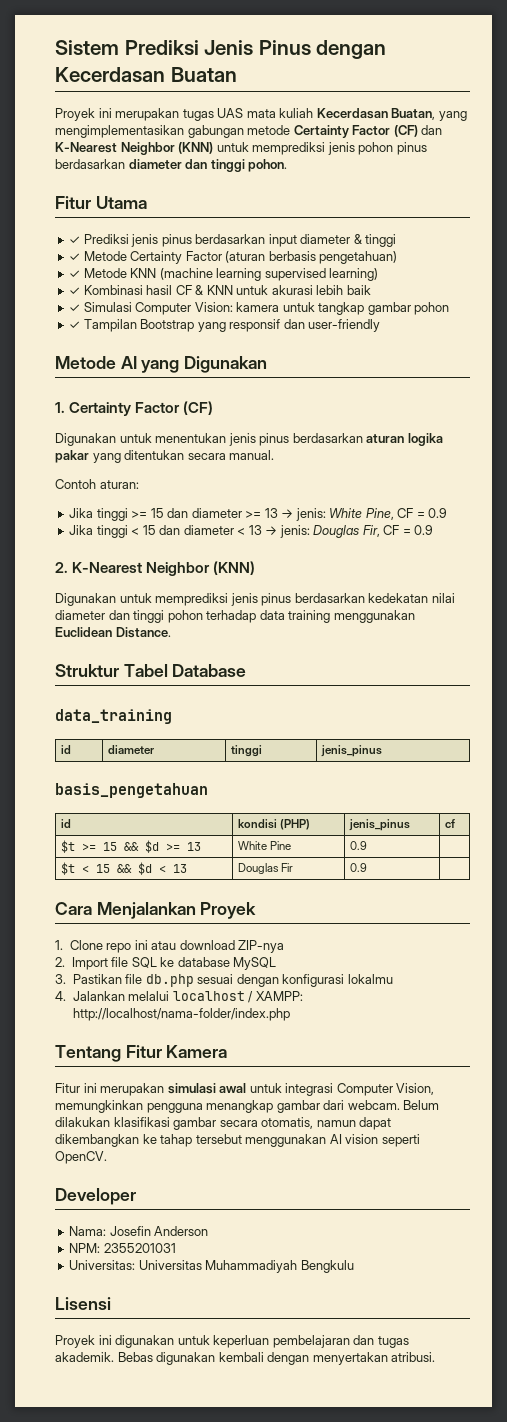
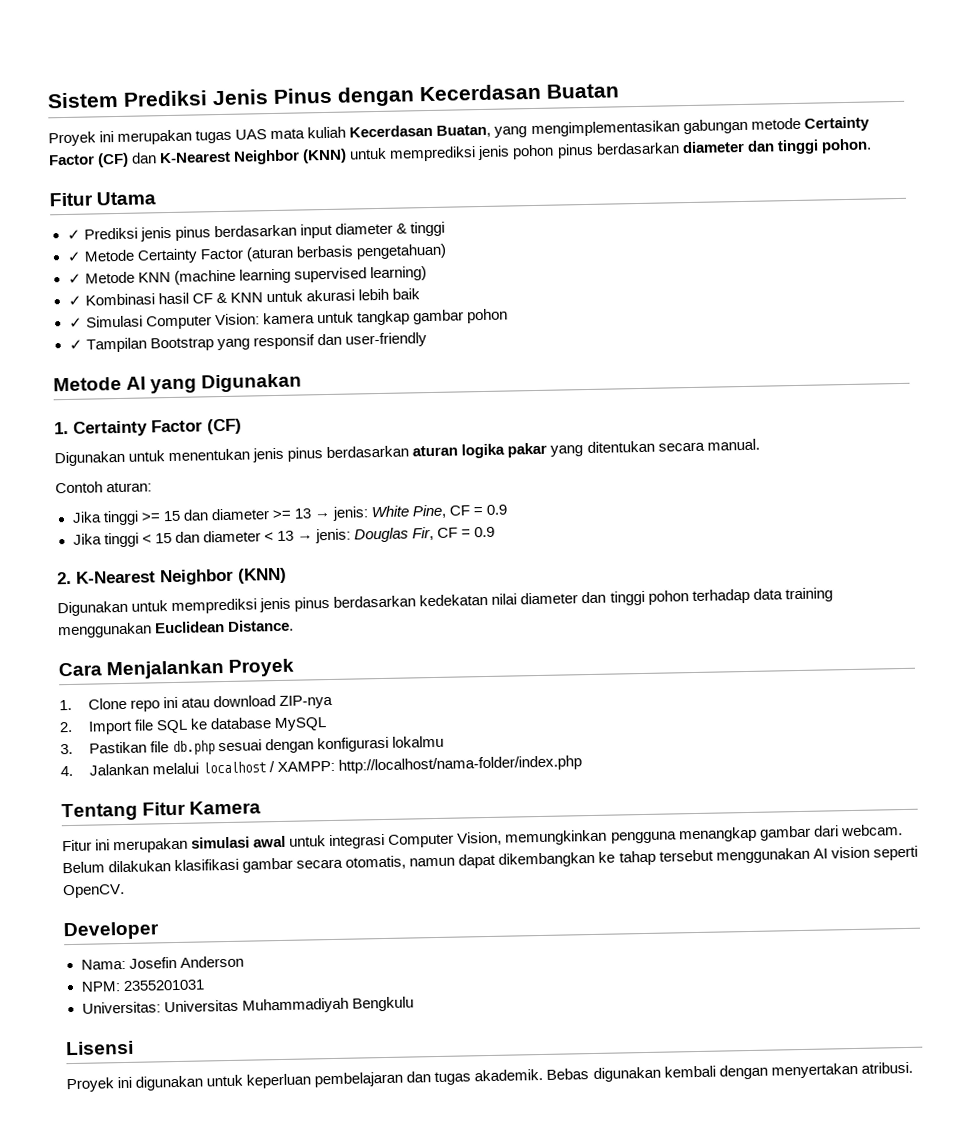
- Struktur Tabel Database
- data_training
- id | diameter | tinggi | jenis_pinus
- basis_pengetahuan
- id | kondisi (PHP) | jenis_pinus | cf
- $t >= 15 && $d >= 13 | White Pine | 0.9 |
- $t < 15 && $d < 13 | Douglas Fir | 0.9 |

